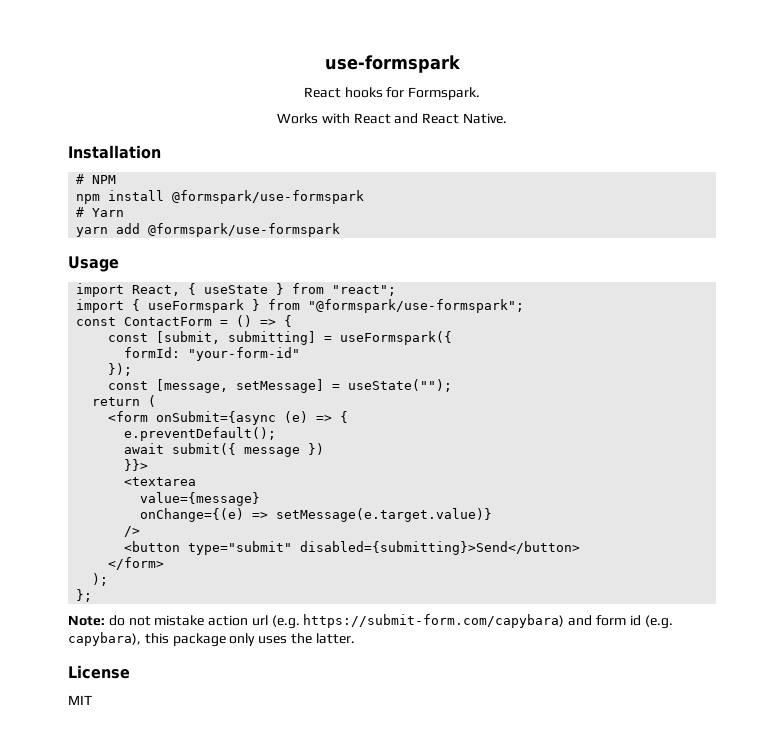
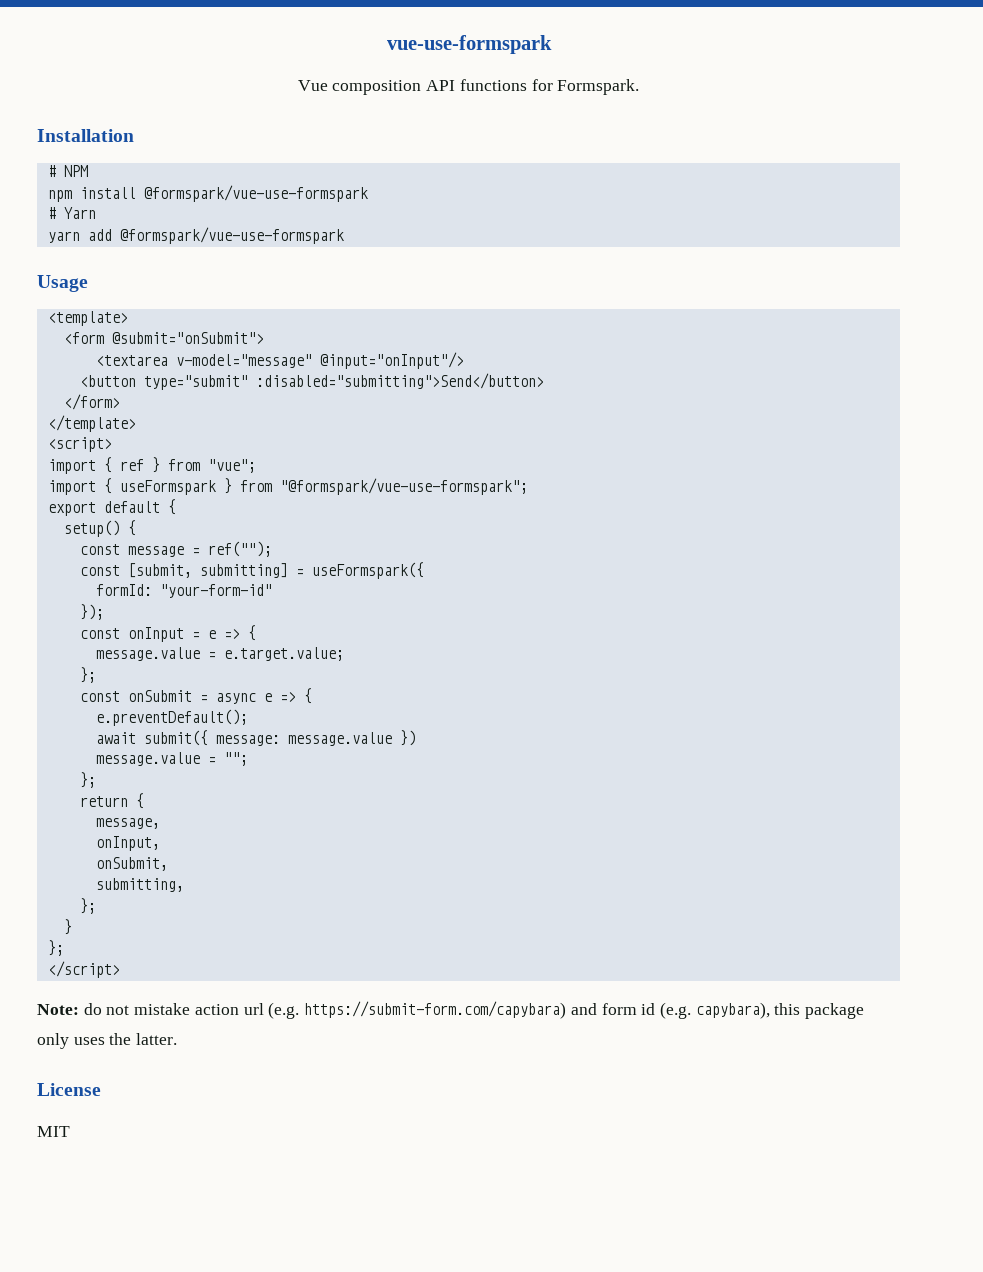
- use-formspark
- React hooks for Formspark.
- Works with React and React Native.
+ vue-use-formspark
+ Vue composition API functions for Formspark.
- npm install @formspark/use-formspark
+ npm install @formspark/vue-use-formspark
- yarn add @formspark/use-formspark
+ yarn add @formspark/vue-use-formspark
- import React, { useState } from "react";
+ <template>
+ <form @submit="onSubmit">
+ <textarea v-model="message" @input="onInput"/>
+ <button type="submit" :disabled="submitting">Send</button>
+ </form>
+ </template>
+ <script>
+ import { ref } from "vue";
- import { useFormspark } from "@formspark/use-formspark";
- const ContactForm = () => {
+ import { useFormspark } from "@formspark/vue-use-formspark";
+ export default {
+ setup() {
+ const message = ref("");
- const [message, setMessage] = useState("");
- return (
- <form onSubmit={async (e) => {
+ const onInput = e => {
+ message.value = e.target.value;
+ };
+ const onSubmit = async e => {
- await submit({ message })
+ await submit({ message: message.value })
- }}>
- <textarea
- value={message}
- onChange={(e) => setMessage(e.target.value)}
- />
- <button type="submit" disabled={submitting}>Send</button>
- </form>
- );
+ message.value = "";
  };
+ return {
+ message,
+ onInput,
+ onSubmit,
+ submitting,
+ };
+ }
+ };
+ </script>

